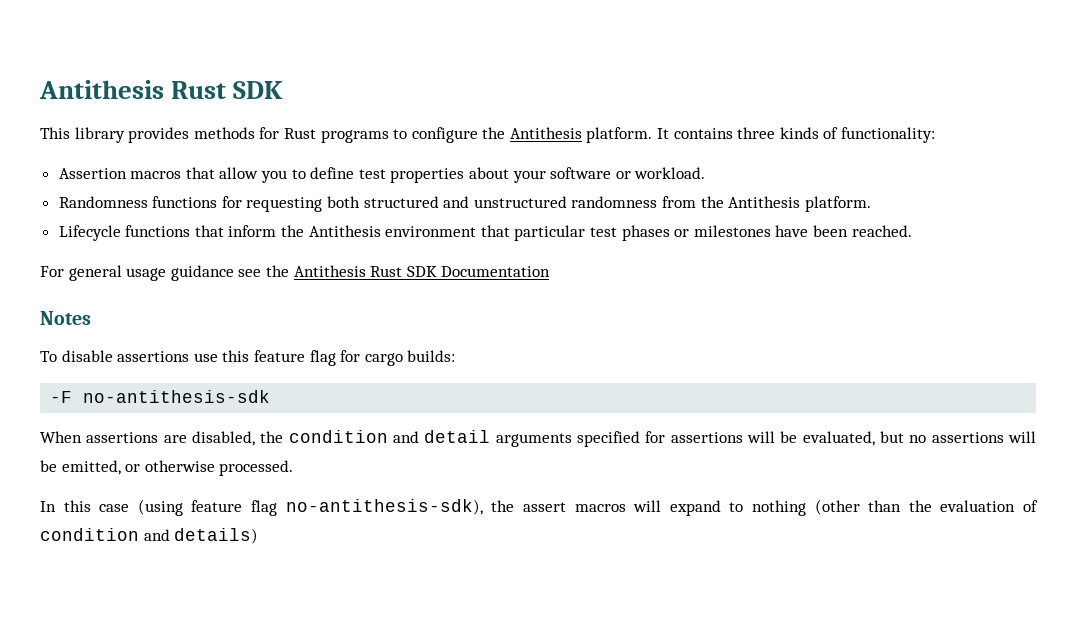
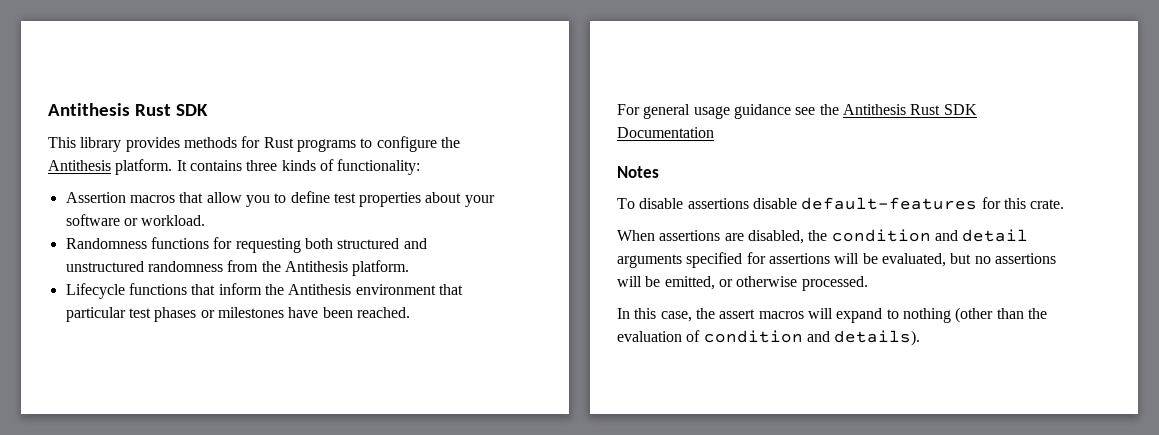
- To disable assertions use this feature flag for cargo builds:
- -F no-antithesis-sdk
+ To disable assertions disable default-features for this crate.
- In this case (using feature flag no-antithesis-sdk), the assert macros will expand to nothing (other than the evaluation of condition and details)
+ In this case, the assert macros will expand to nothing (other than the evaluation of condition and details).

